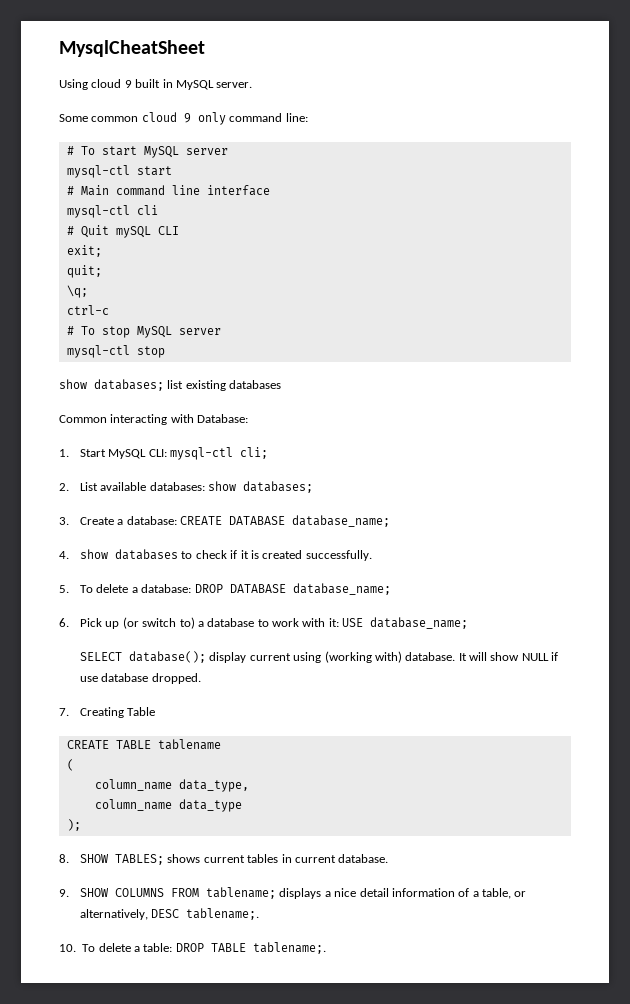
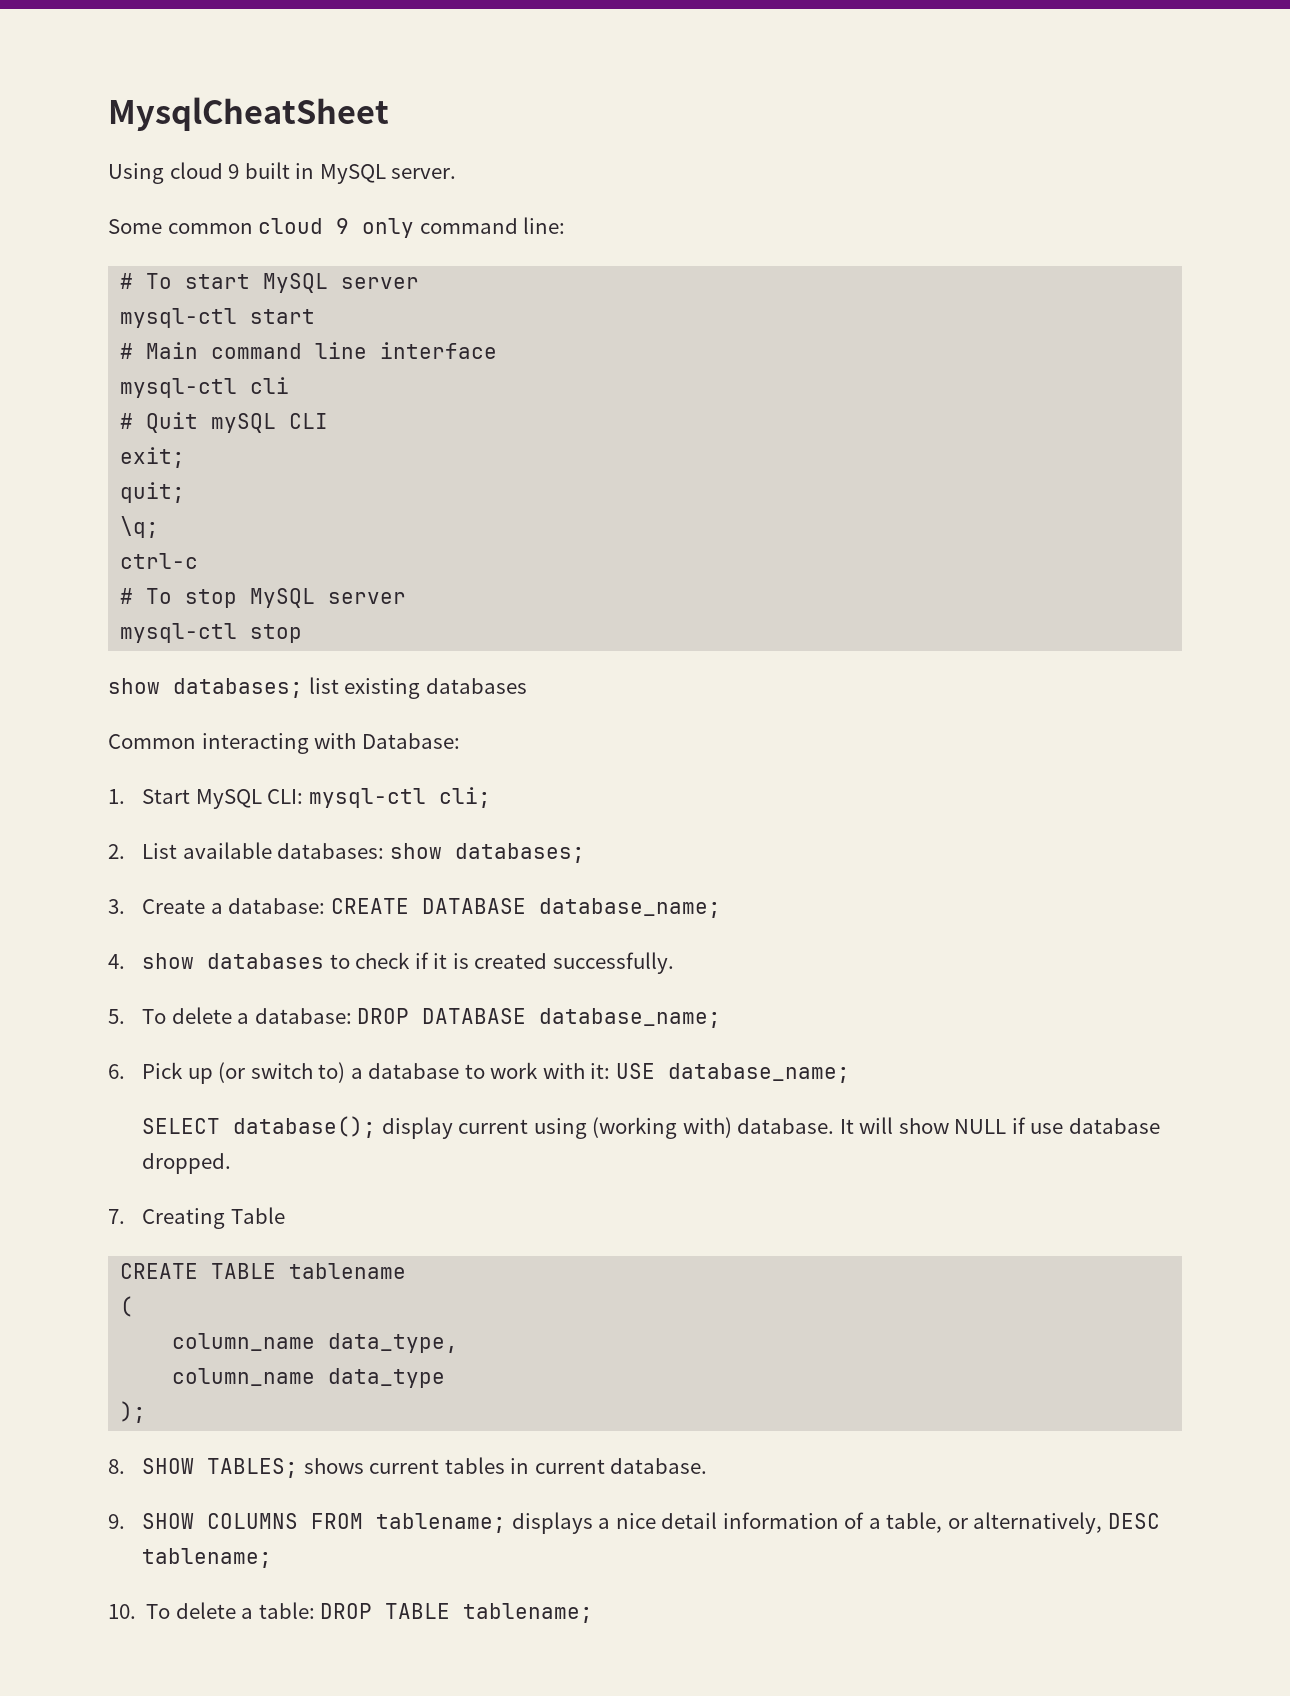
- 9. SHOW COLUMNS FROM tablename; displays a nice detail information of a table, or alternatively, DESC tablename;.
+ 9. SHOW COLUMNS FROM tablename; displays a nice detail information of a table, or alternatively, DESC tablename;
- 10. To delete a table: DROP TABLE tablename;.
+ 10. To delete a table: DROP TABLE tablename;

